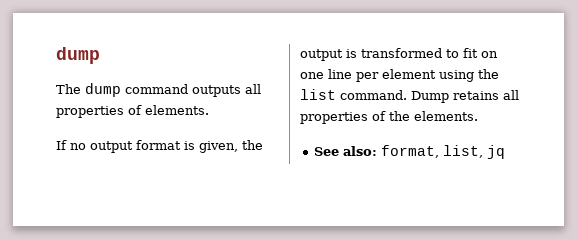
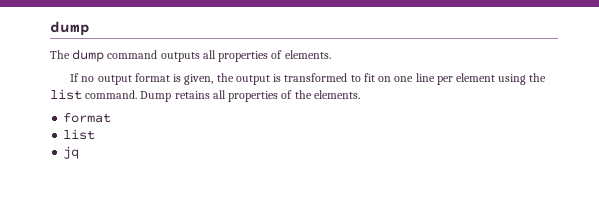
  Dump retains all properties of the elements.
- See also: format, list, jq
+ format
+ list
+ jq

